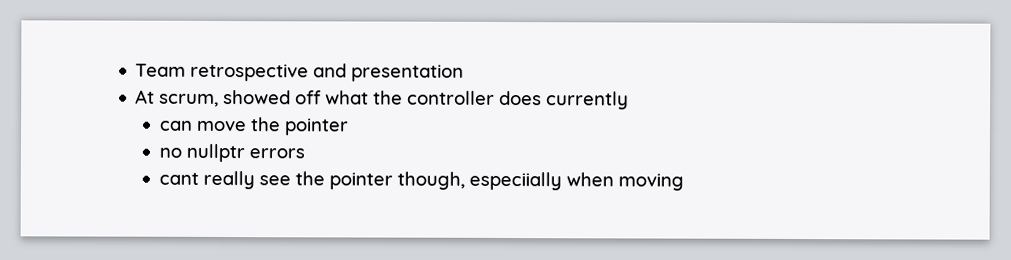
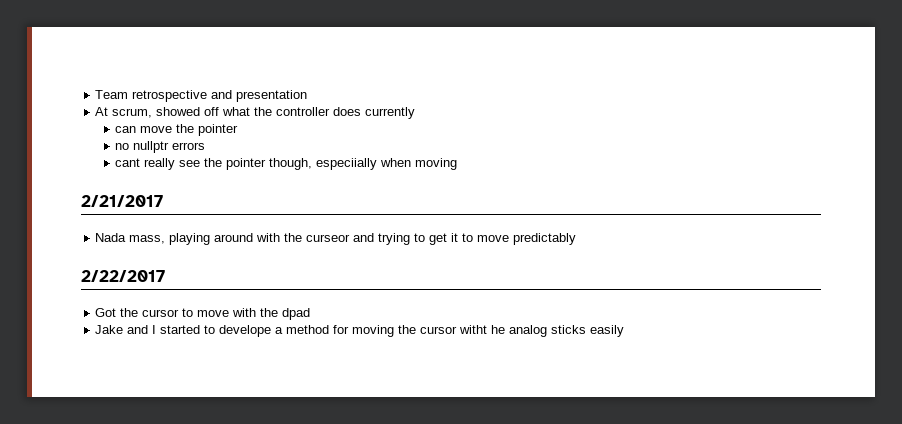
+ 2/21/2017
+ Nada mass, playing around with the curseor and trying to get it to move predictably
+ 2/22/2017
+ Got the cursor to move with the dpad
+ Jake and I started to develope a method for moving the cursor witht he analog sticks easily

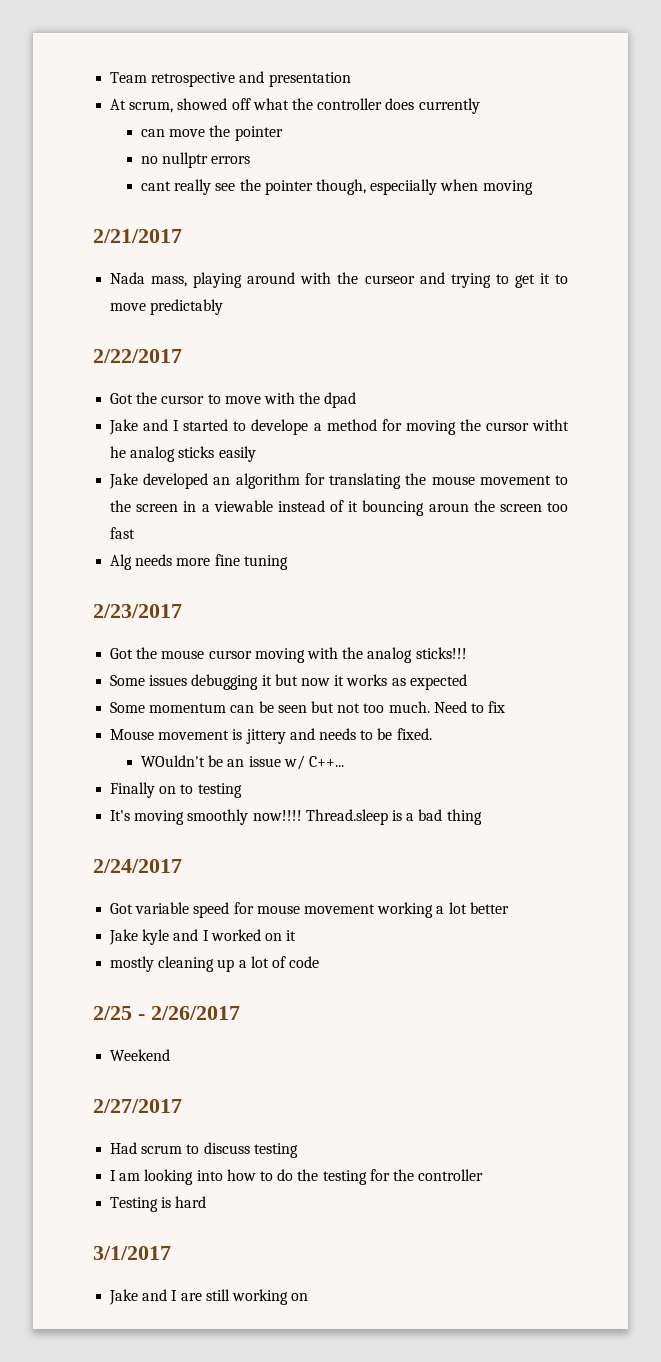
+ Jake developed an algorithm for translating the mouse movement to the screen in a viewable instead of it bouncing aroun the screen too fast
+ Alg needs more fine tuning
+ 2/23/2017
+ Got the mouse cursor moving with the analog sticks!!!
+ Some issues debugging it but now it works as expected
+ Some momentum can be seen but not too much. Need to fix
+ Mouse movement is jittery and needs to be fixed.
+ WOuldn't be an issue w/ C++...
+ Finally on to testing
+ It's moving smoothly now!!!! Thread.sleep is a bad thing
+ 2/24/2017
+ Got variable speed for mouse movement working a lot better
+ Jake kyle and I worked on it
+ mostly cleaning up a lot of code
+ 2/25 - 2/26/2017
+ Weekend
+ 2/27/2017
+ Had scrum to discuss testing
+ I am looking into how to do the testing for the controller
+ Testing is hard
+ 3/1/2017
+ Jake and I are still working on

